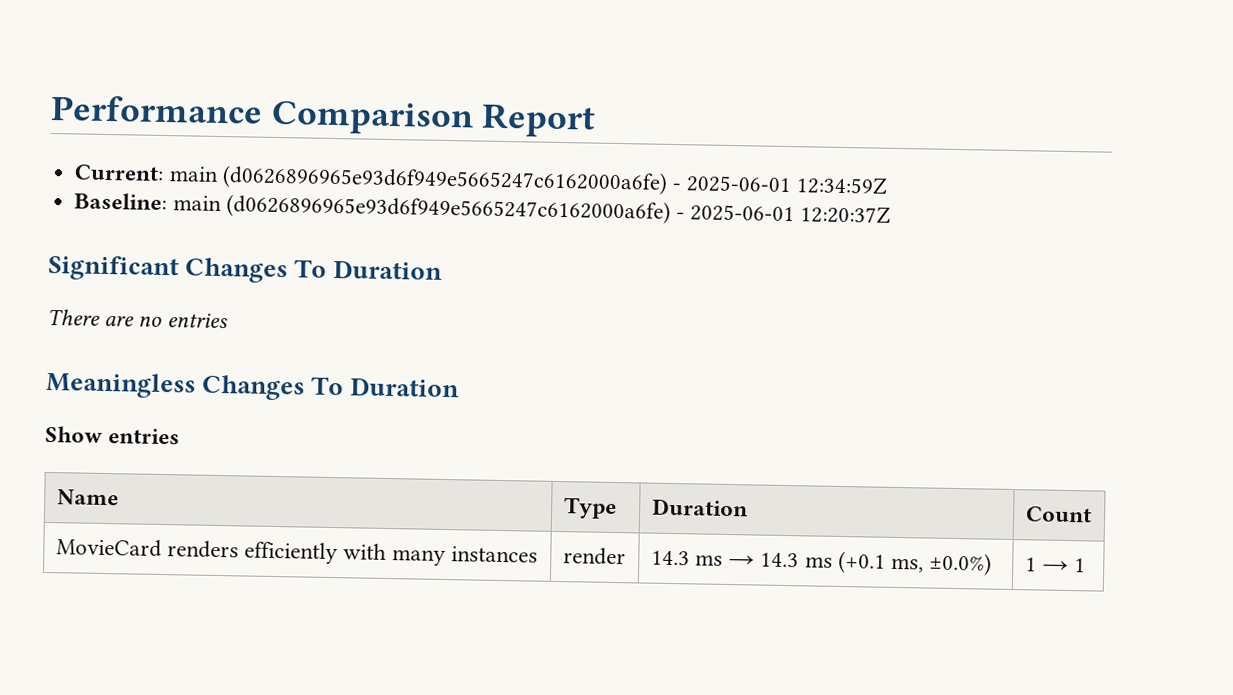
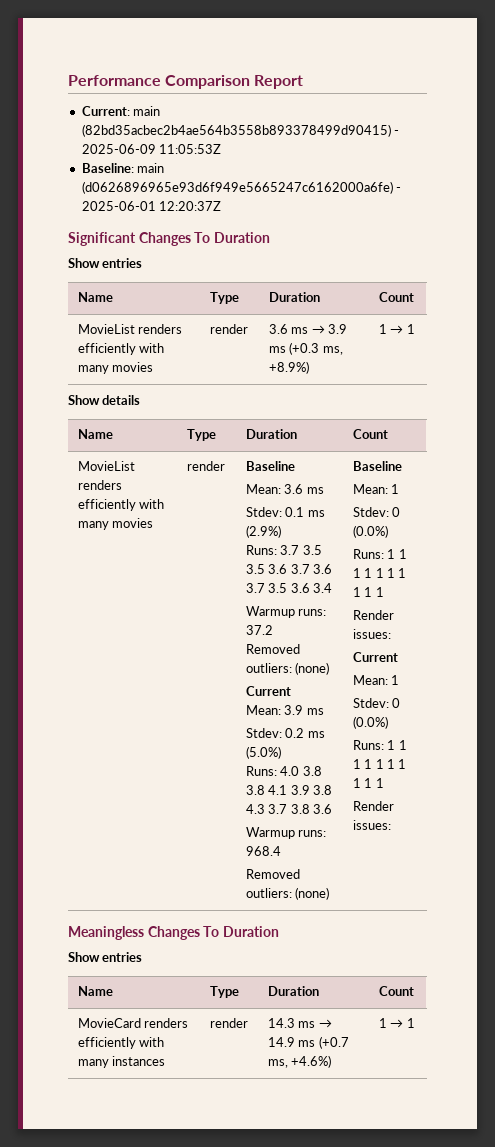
- Current: main (d0626896965e93d6f949e5665247c6162000a6fe) - 2025-06-01 12:34:59Z
+ Current: main (82bd35acbec2b4ae564b3558b893378499d90415) - 2025-06-09 11:05:53Z
  Significant Changes To Duration
- There are no entries
+ Show entries
+ Name | Type | Duration | Count
+ MovieList renders efficiently with many movies | render | 3.6 ms → 3.9 ms (+0.3 ms, +8.9%) | 1 → 1
+ Show details
+ Name | Type | Duration | Count
+ MovieList renders efficiently with many movies | render | Baseline
+ Mean: 3.6 ms
+ Stdev: 0.1 ms (2.9%)
+ Runs: 3.7 3.5 3.5 3.6 3.7 3.6 3.7 3.5 3.6 3.4
+ Warmup runs: 37.2
+ Removed outliers: (none)
+ Current
+ Mean: 3.9 ms
+ Stdev: 0.2 ms (5.0%)
+ Runs: 4.0 3.8 3.8 4.1 3.9 3.8 4.3 3.7 3.8 3.6
+ Warmup runs: 968.4
+ Removed outliers: (none) | Baseline
+ Mean: 1
+ Stdev: 0 (0.0%)
+ Runs: 1 1 1 1 1 1 1 1 1 1
+ Render issues:
+ Current
+ Mean: 1
+ Stdev: 0 (0.0%)
+ Runs: 1 1 1 1 1 1 1 1 1 1
+ Render issues:
- MovieCard renders efficiently with many instances | render | 14.3 ms → 14.3 ms (+0.1 ms, ±0.0%) | 1 → 1
+ MovieCard renders efficiently with many instances | render | 14.3 ms → 14.9 ms (+0.7 ms, +4.6%) | 1 → 1

